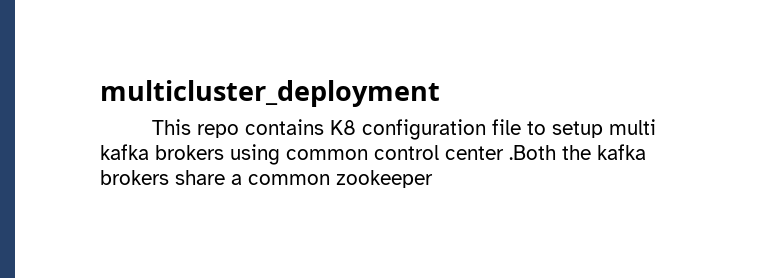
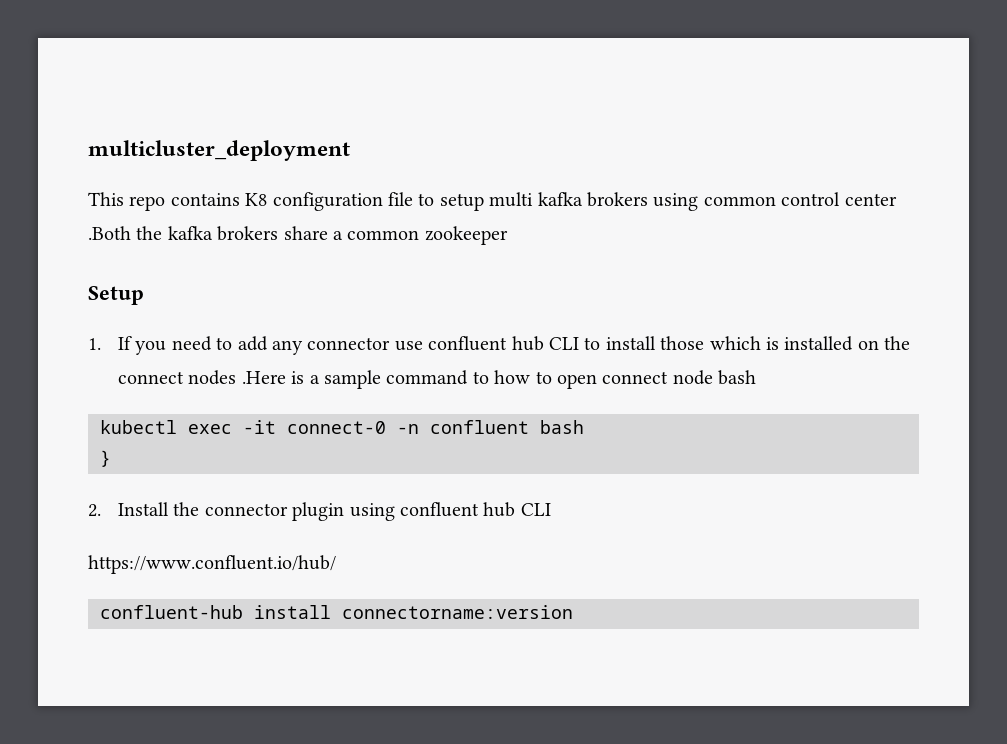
+ Setup
+ 1. If you need to add any connector use confluent hub CLI to install those which is installed on the connect nodes .Here is a sample command to how to open connect node bash
+ kubectl exec -it connect-0 -n confluent bash
+ }
+ 2. Install the connector plugin using confluent hub CLI
+ https://www.confluent.io/hub/
+ confluent-hub install connectorname:version

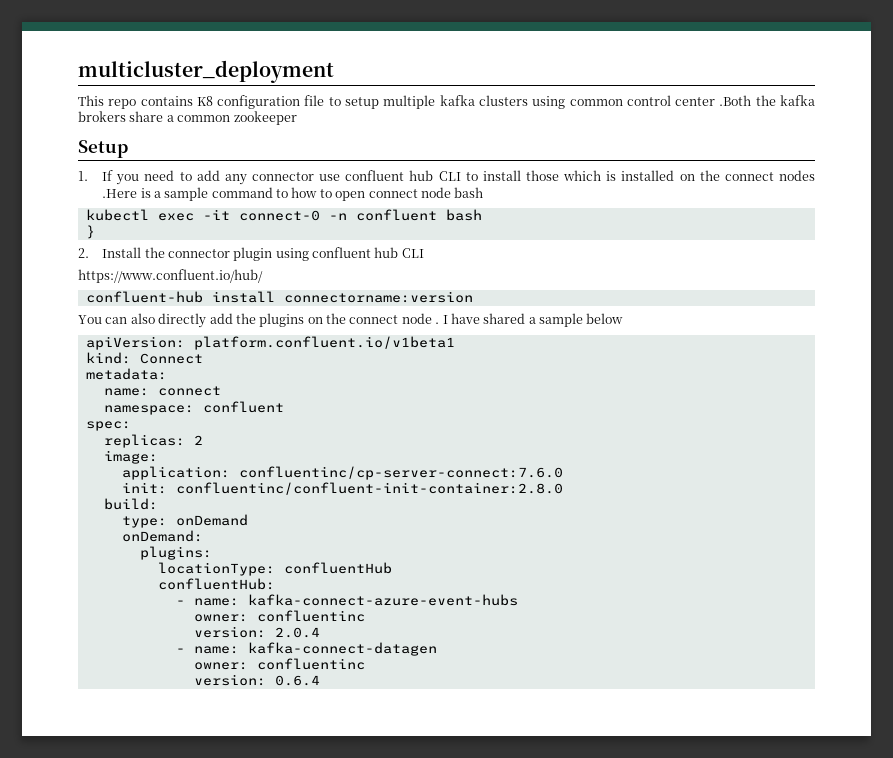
- This repo contains K8 configuration file to setup multi kafka brokers using common control center .Both the kafka brokers share a common zookeeper
+ This repo contains K8 configuration file to setup multiple kafka clusters using common control center .Both the kafka brokers share a common zookeeper
+ You can also directly add the plugins on the connect node . I have shared a sample below
+ apiVersion: platform.confluent.io/v1beta1
+ kind: Connect
+ metadata:
+ name: connect
+ namespace: confluent
+ spec:
+ replicas: 2
+ image:
+ application: confluentinc/cp-server-connect:7.6.0
+ init: confluentinc/confluent-init-container:2.8.0
+ build:
+ type: onDemand
+ onDemand:
+ plugins:
+ locationType: confluentHub
+ confluentHub:
+ - name: kafka-connect-azure-event-hubs
+ owner: confluentinc
+ version: 2.0.4
+ - name: kafka-connect-datagen
+ owner: confluentinc
+ version: 0.6.4

